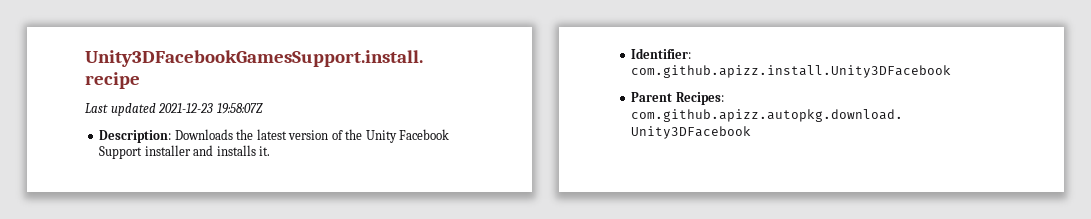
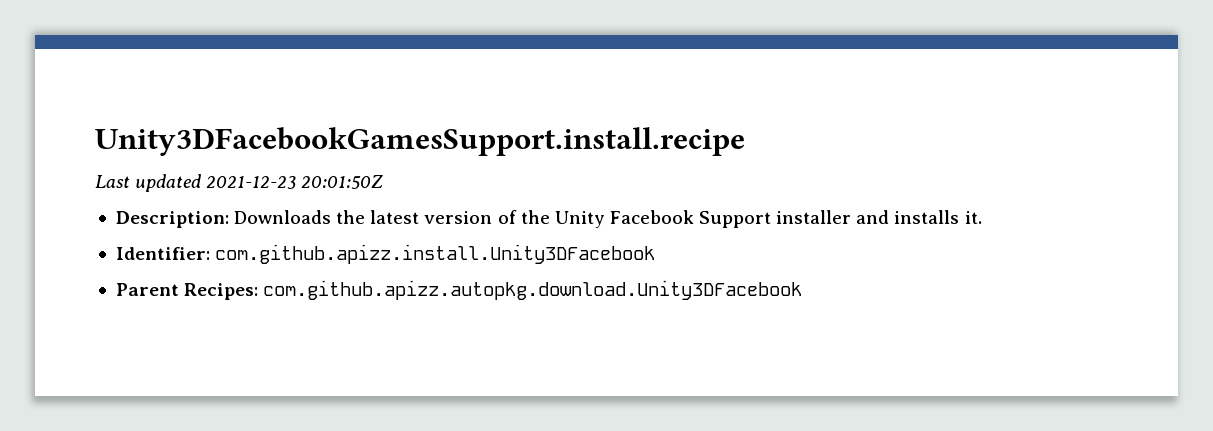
- Last updated 2021-12-23 19:58:07Z
+ Last updated 2021-12-23 20:01:50Z

